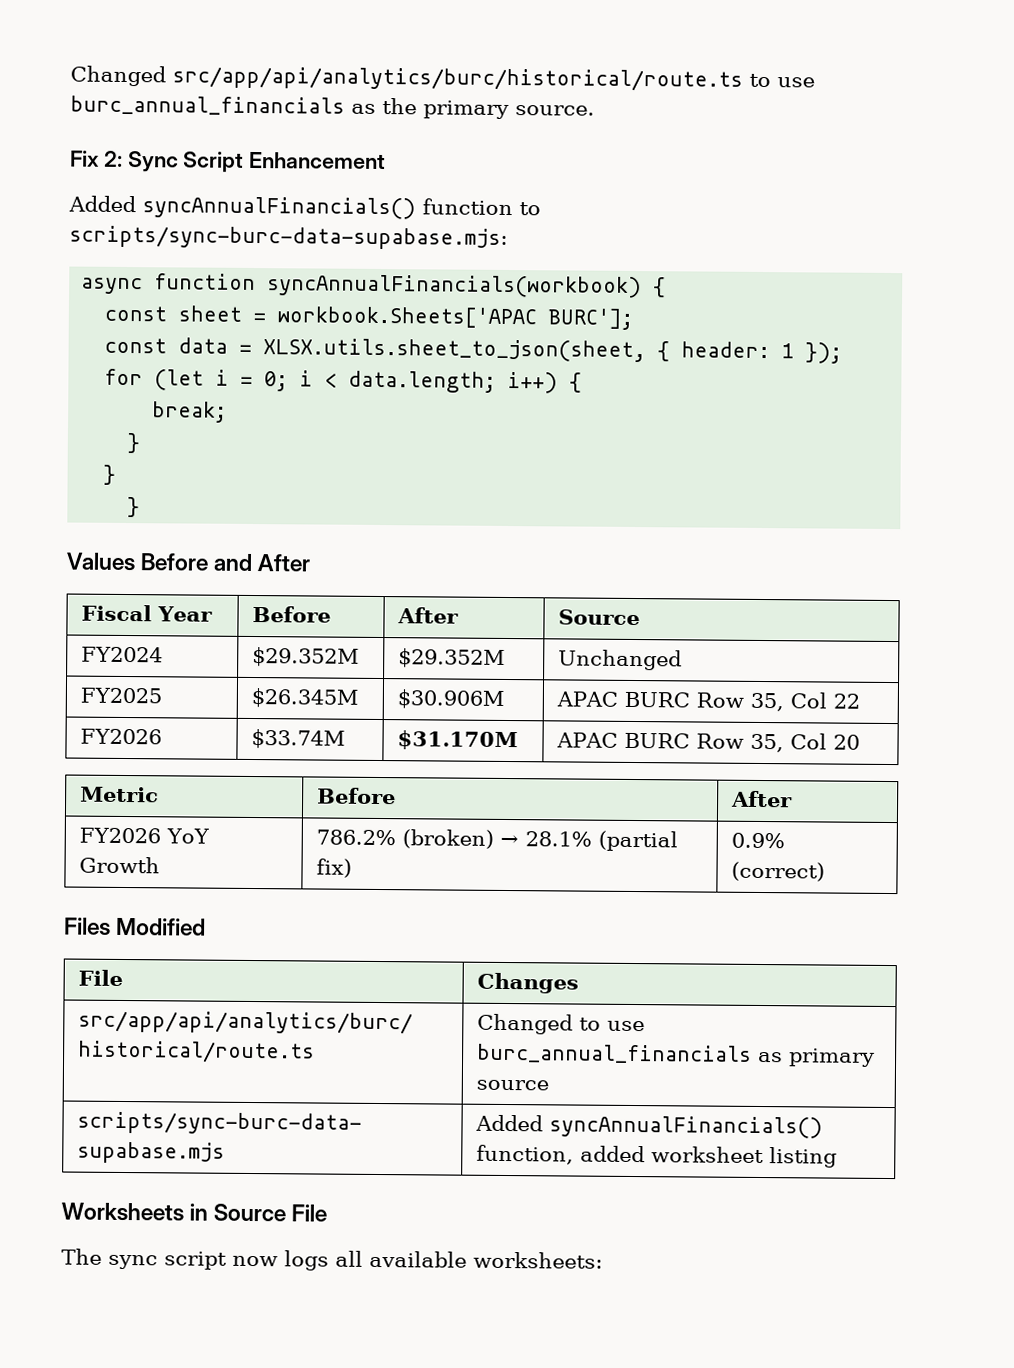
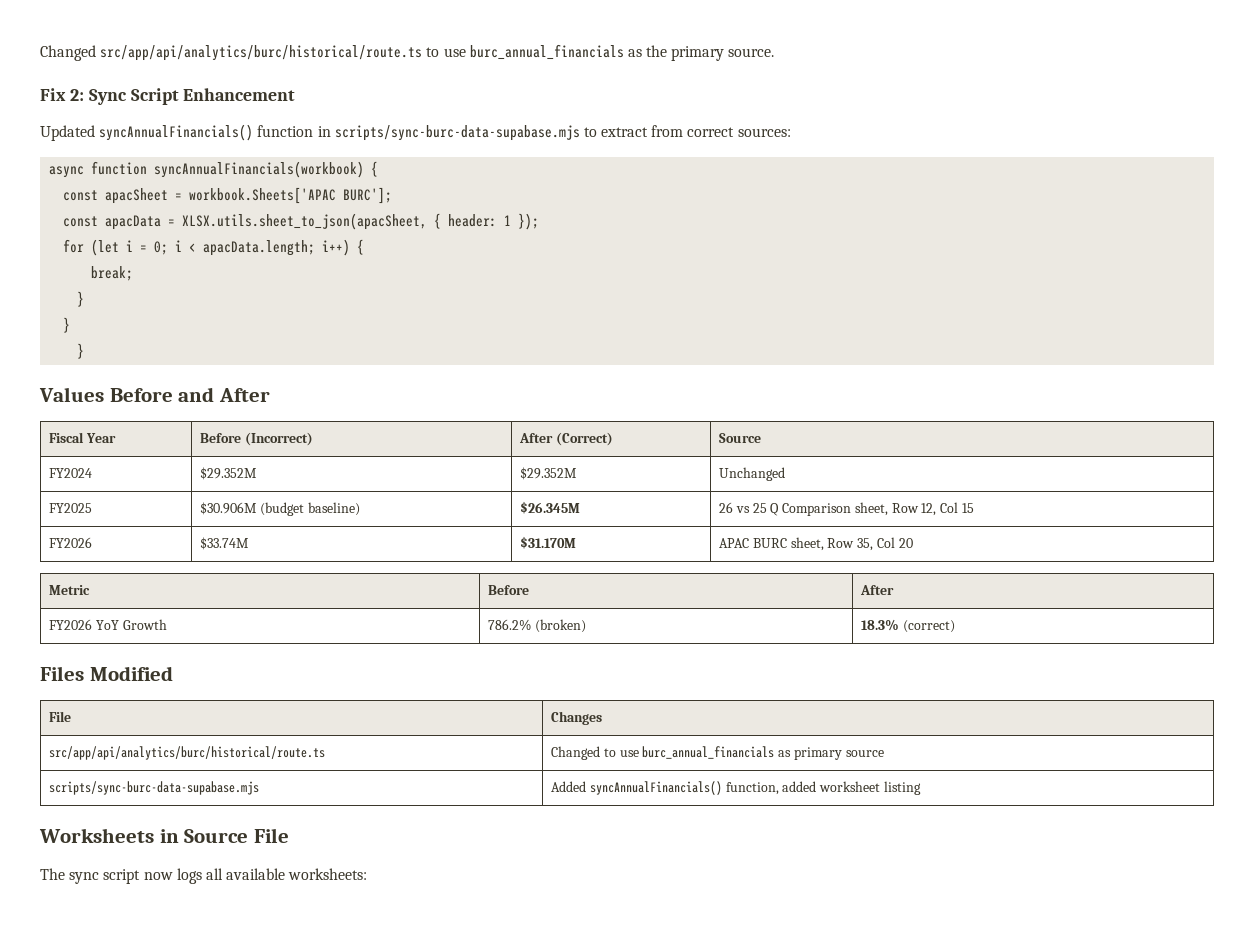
- Added syncAnnualFinancials() function to scripts/sync-burc-data-supabase.mjs:
+ Updated syncAnnualFinancials() function in scripts/sync-burc-data-supabase.mjs to extract from correct sources:
- const sheet = workbook.Sheets['APAC BURC'];
+ const apacSheet = workbook.Sheets['APAC BURC'];
- const data = XLSX.utils.sheet_to_json(sheet, { header: 1 });
+ const apacData = XLSX.utils.sheet_to_json(apacSheet, { header: 1 });
- for (let i = 0; i < data.length; i++) {
+ for (let i = 0; i < apacData.length; i++) {
- Fiscal Year | Before | After | Source
+ Fiscal Year | Before (Incorrect) | After (Correct) | Source
- FY2025 | $26.345M | $30.906M | APAC BURC Row 35, Col 22
+ FY2025 | $30.906M (budget baseline) | $26.345M | 26 vs 25 Q Comparison sheet, Row 12, Col 15
- FY2026 | $33.74M | $31.170M | APAC BURC Row 35, Col 20
+ FY2026 | $33.74M | $31.170M | APAC BURC sheet, Row 35, Col 20
- FY2026 YoY Growth | 786.2% (broken) → 28.1% (partial fix) | 0.9% (correct)
+ FY2026 YoY Growth | 786.2% (broken) | 18.3% (correct)

